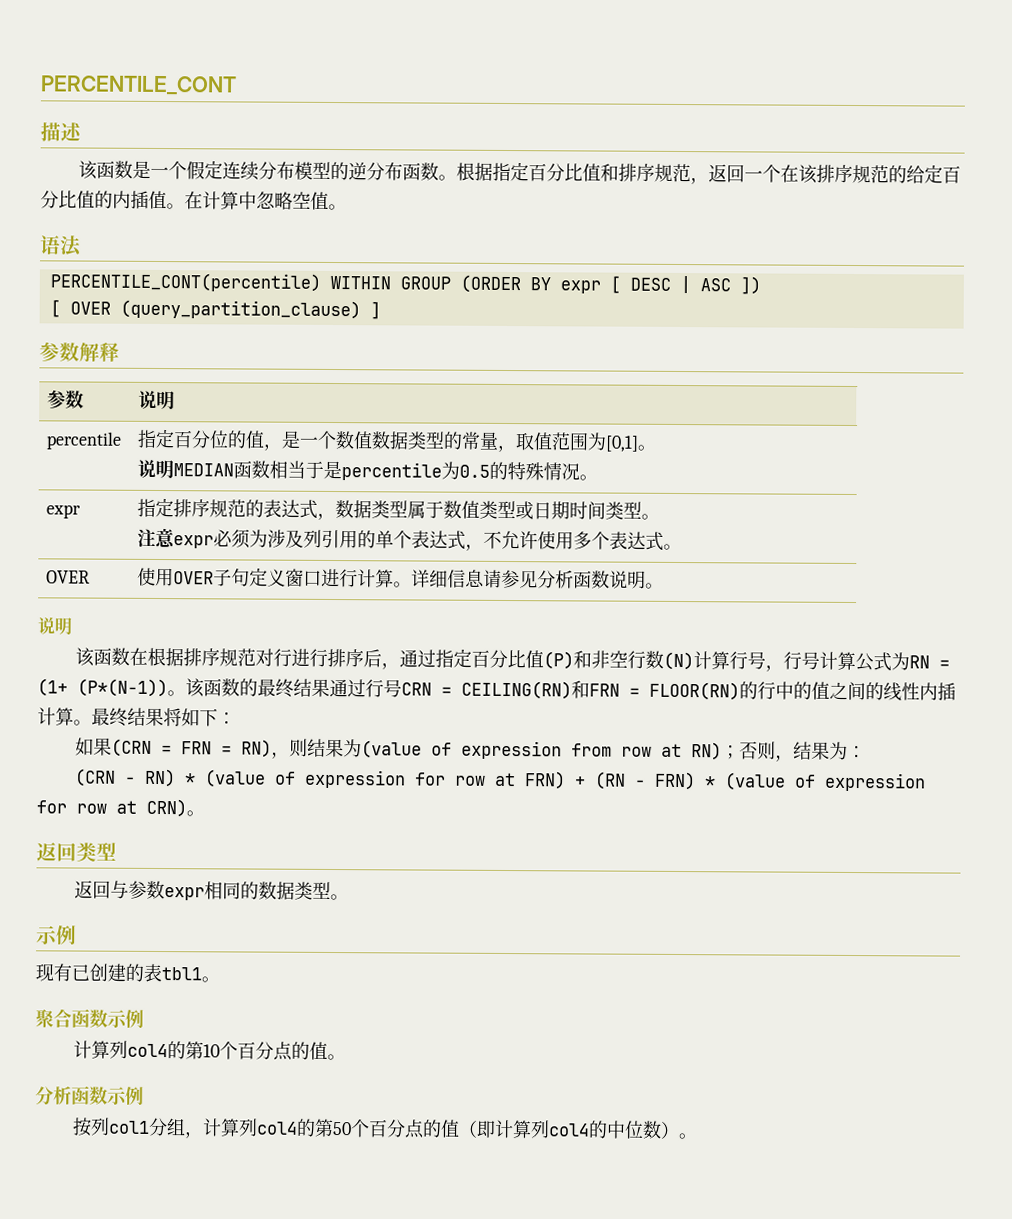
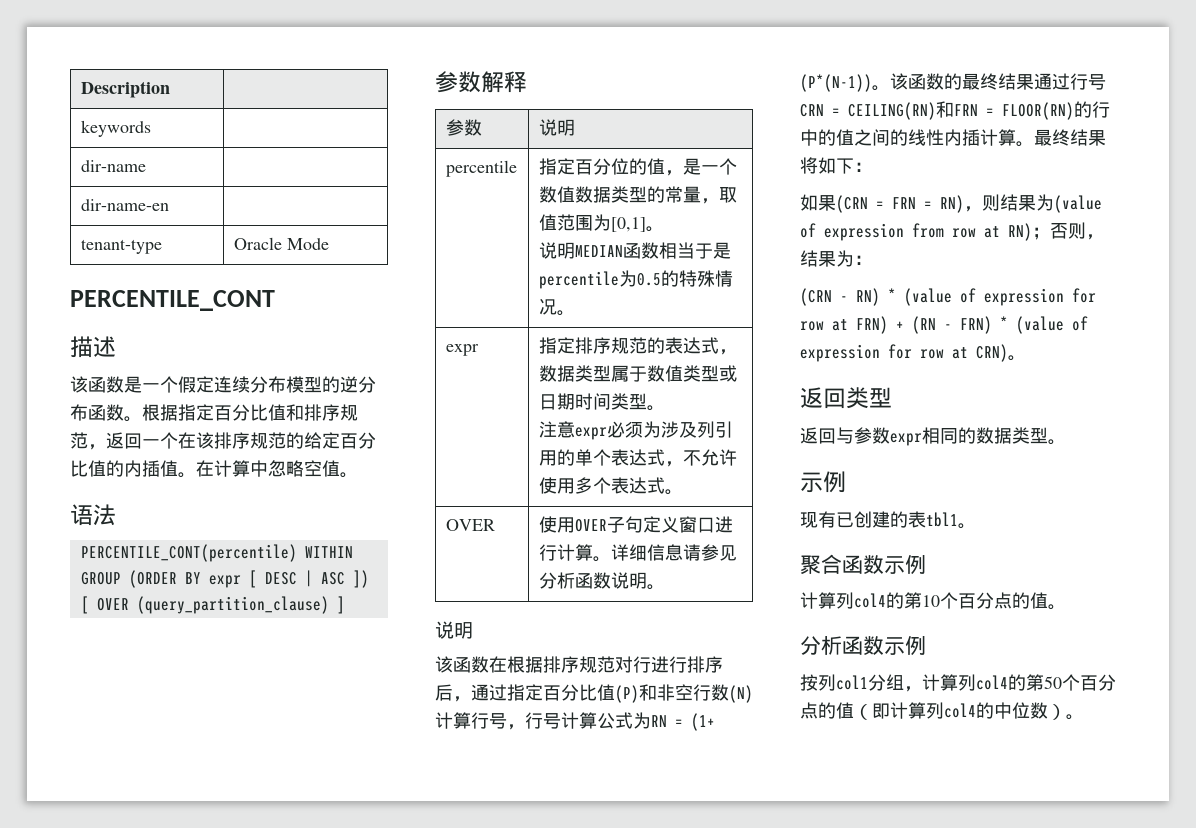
+ Description |
+ keywords |
+ dir-name |
+ dir-name-en |
+ tenant-type | Oracle Mode

